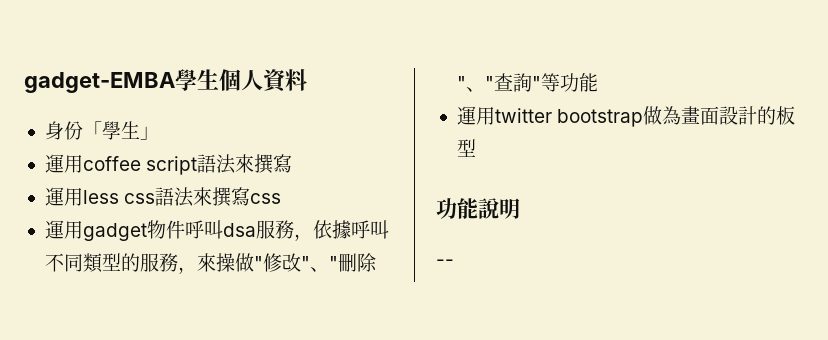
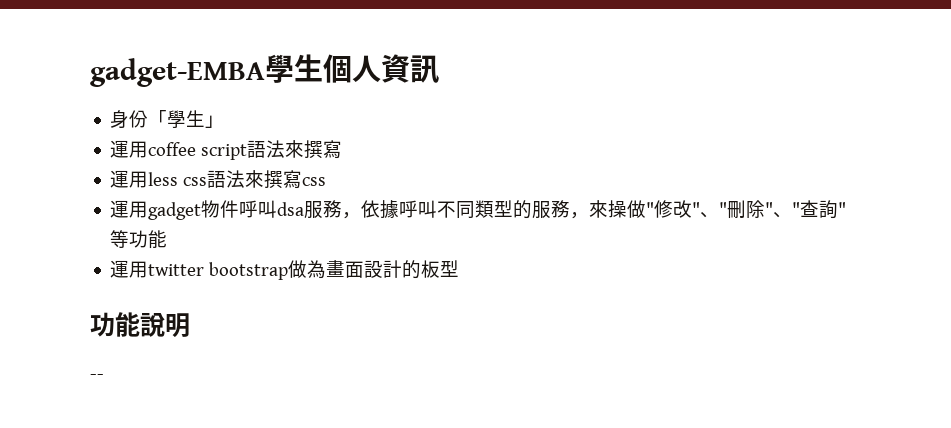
- gadget-EMBA學生個人資料
+ gadget-EMBA學生個人資訊

